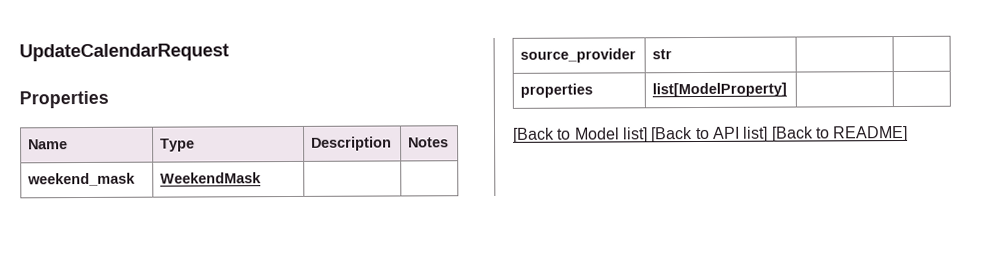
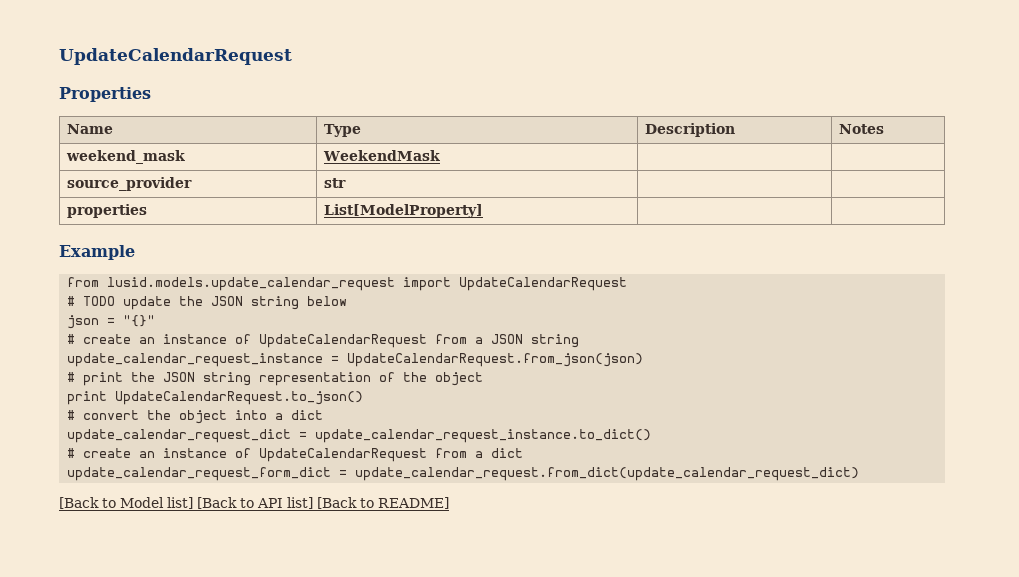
- properties | list[ModelProperty] | |
+ properties | List[ModelProperty] | |
+ Example
+ from lusid.models.update_calendar_request import UpdateCalendarRequest
+ # TODO update the JSON string below
+ json = "{}"
+ # create an instance of UpdateCalendarRequest from a JSON string
+ update_calendar_request_instance = UpdateCalendarRequest.from_json(json)
+ # print the JSON string representation of the object
+ print UpdateCalendarRequest.to_json()
+ # convert the object into a dict
+ update_calendar_request_dict = update_calendar_request_instance.to_dict()
+ # create an instance of UpdateCalendarRequest from a dict
+ update_calendar_request_form_dict = update_calendar_request.from_dict(update_calendar_request_dict)

